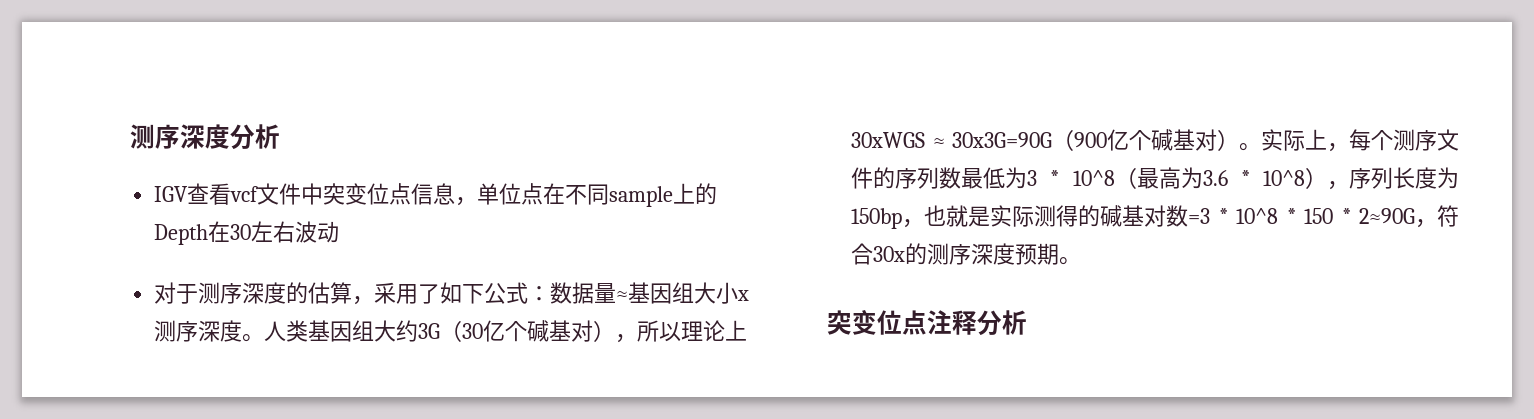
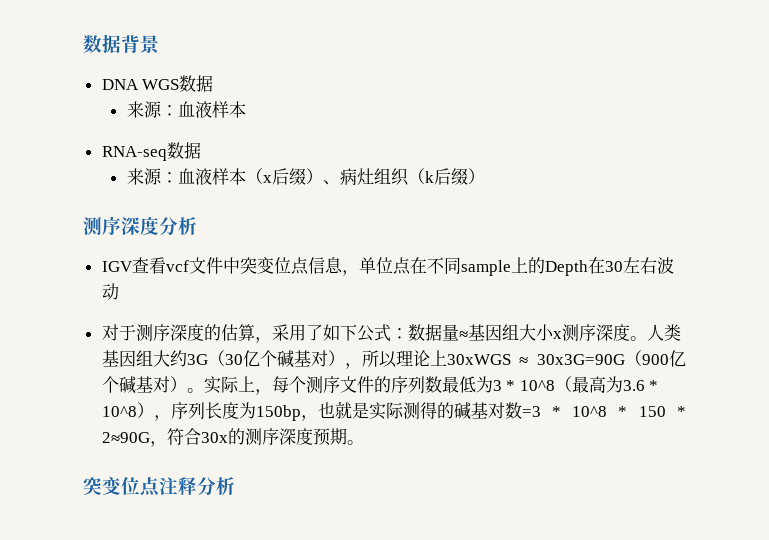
+ 数据背景
+ DNA WGS数据
+ 来源：血液样本
+ RNA-seq数据
+ 来源：血液样本（x后缀）、病灶组织（k后缀）

